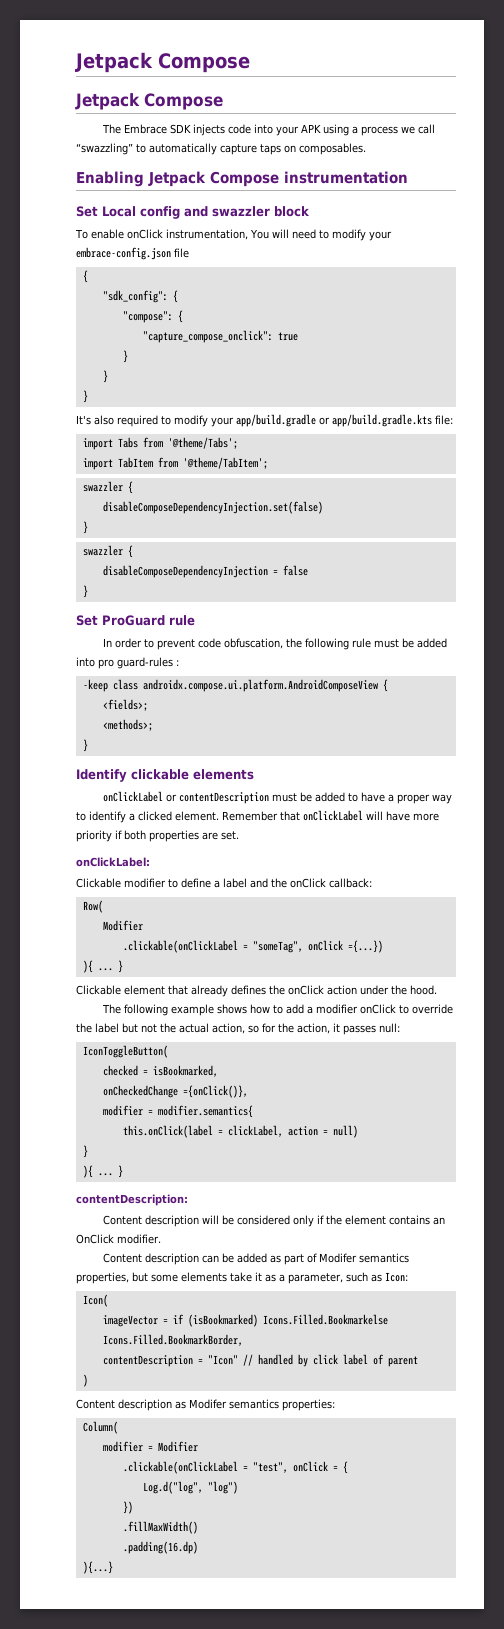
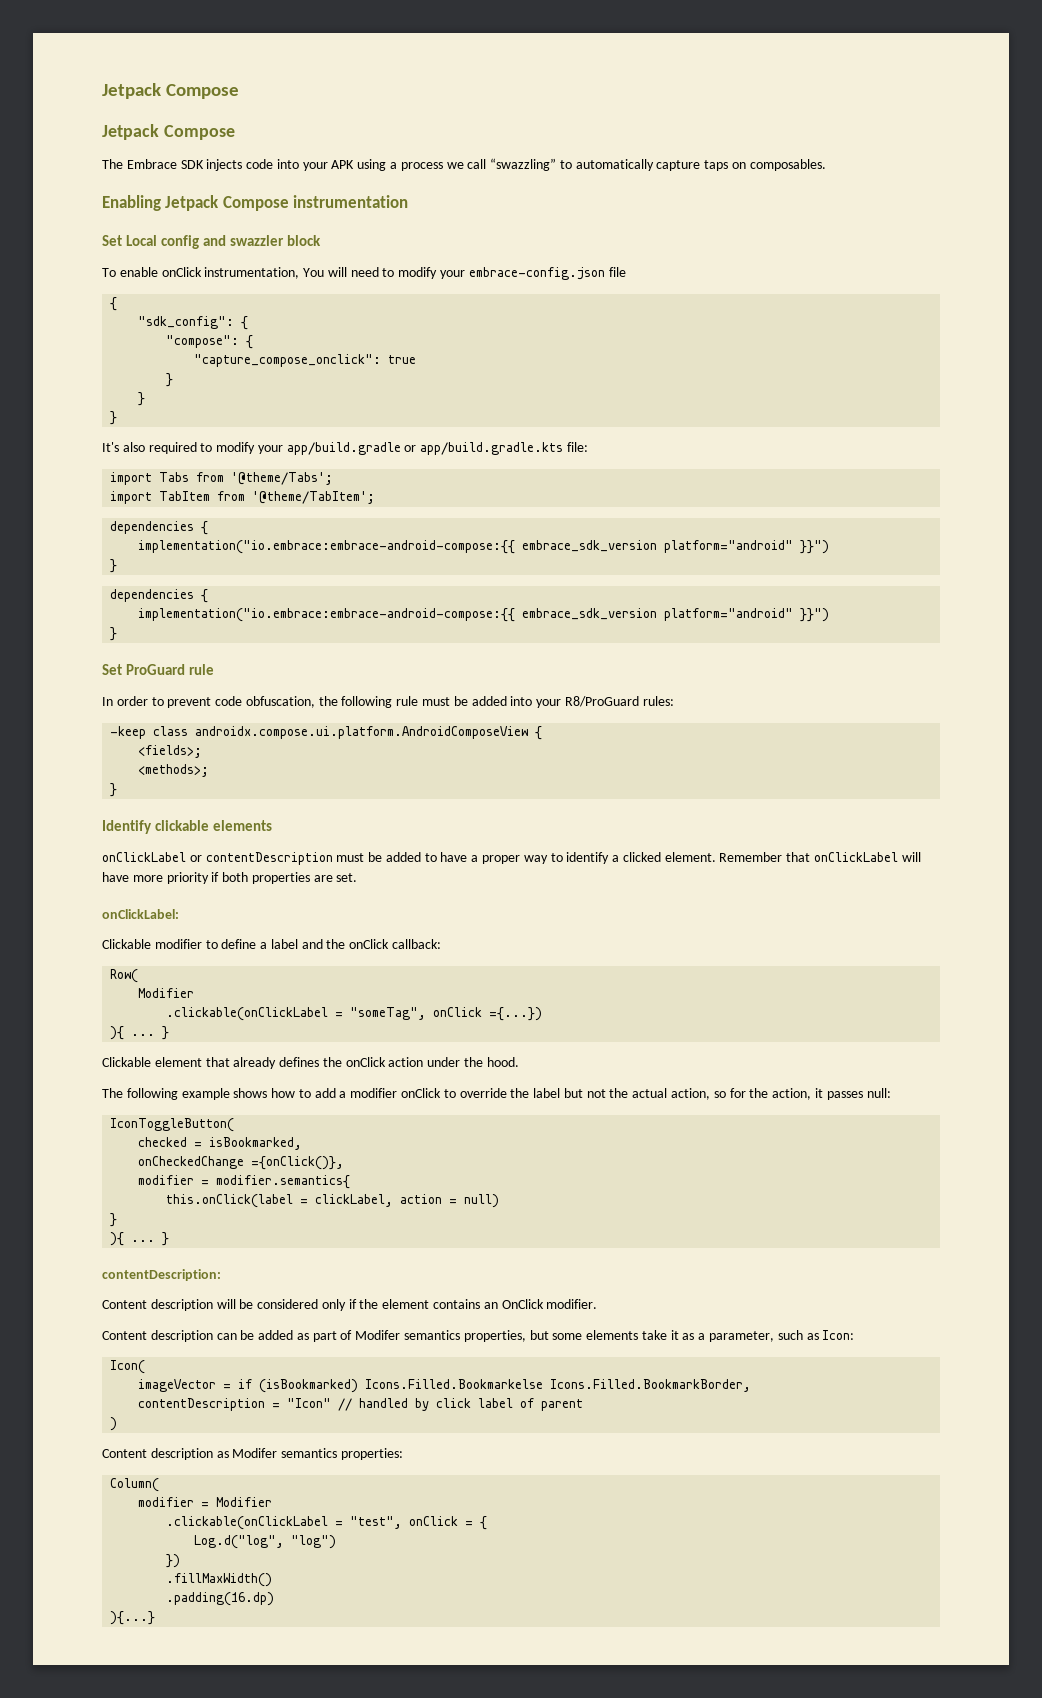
  import TabItem from '@theme/TabItem';
- swazzler {
- disableComposeDependencyInjection.set(false)
+ dependencies {
+ implementation("io.embrace:embrace-android-compose:{{ embrace_sdk_version platform="android" }}")
  }
- swazzler {
- disableComposeDependencyInjection = false
+ dependencies {
+ implementation("io.embrace:embrace-android-compose:{{ embrace_sdk_version platform="android" }}")
- In order to prevent code obfuscation, the following rule must be added into pro guard-rules :
+ In order to prevent code obfuscation, the following rule must be added into your R8/ProGuard rules:

